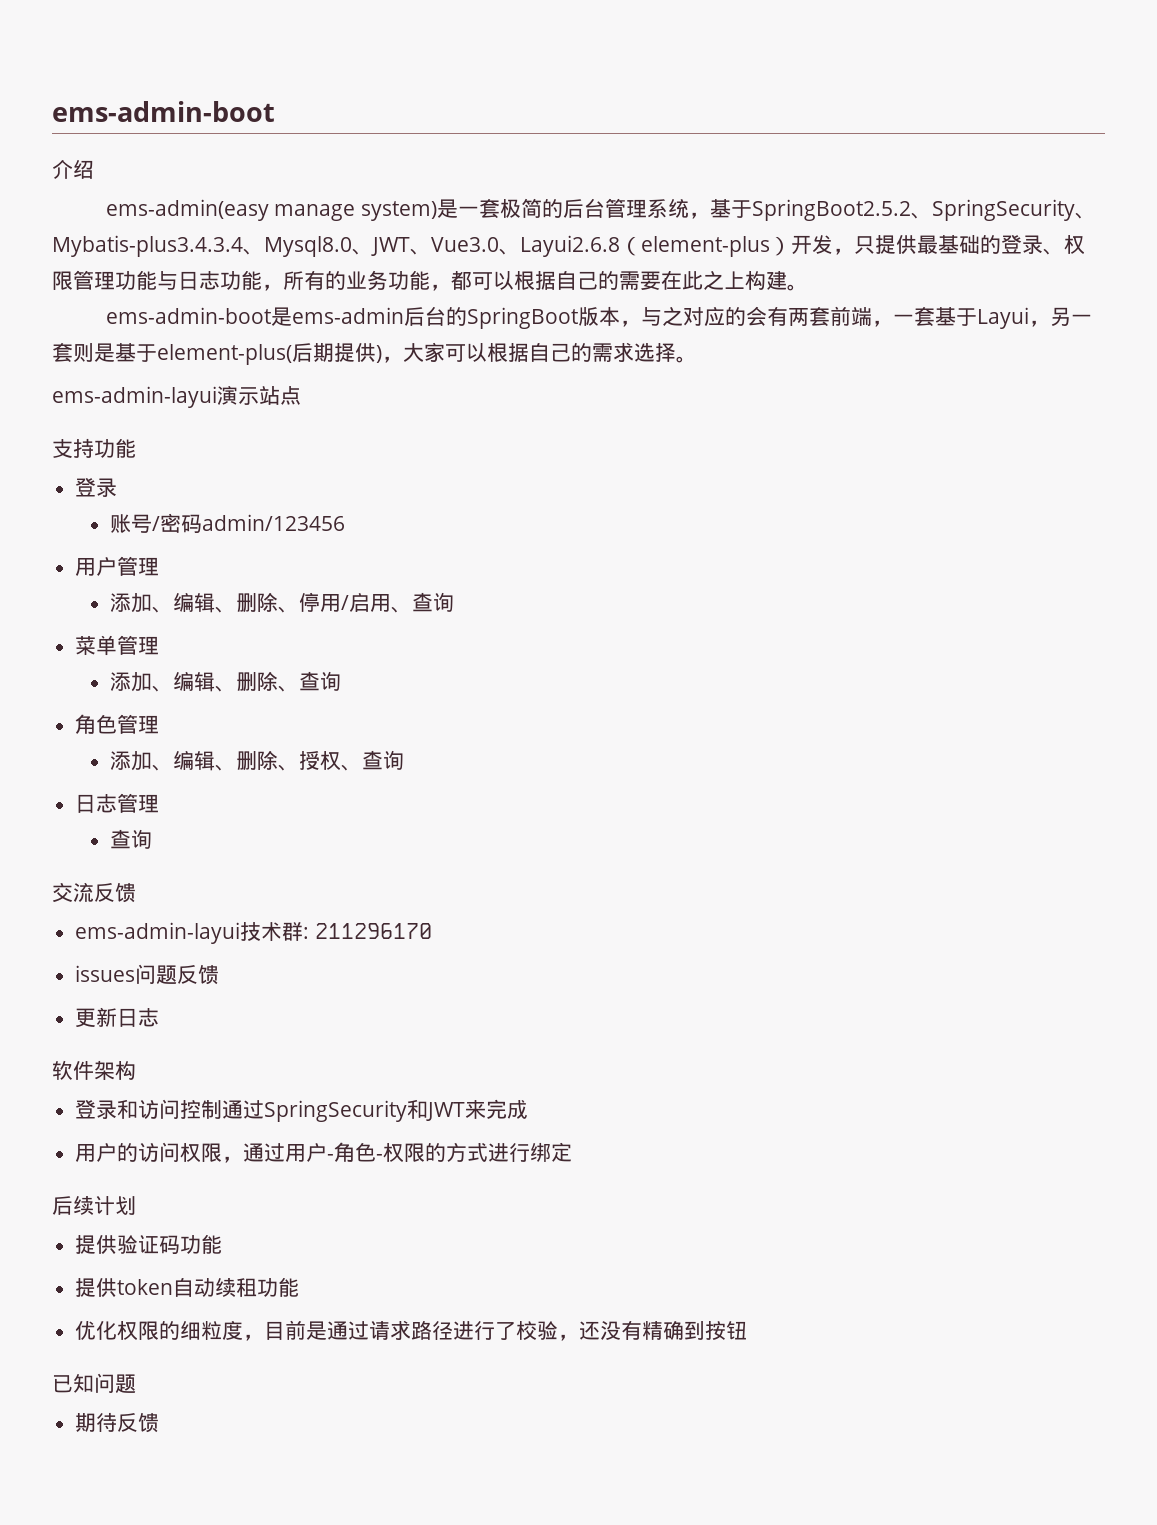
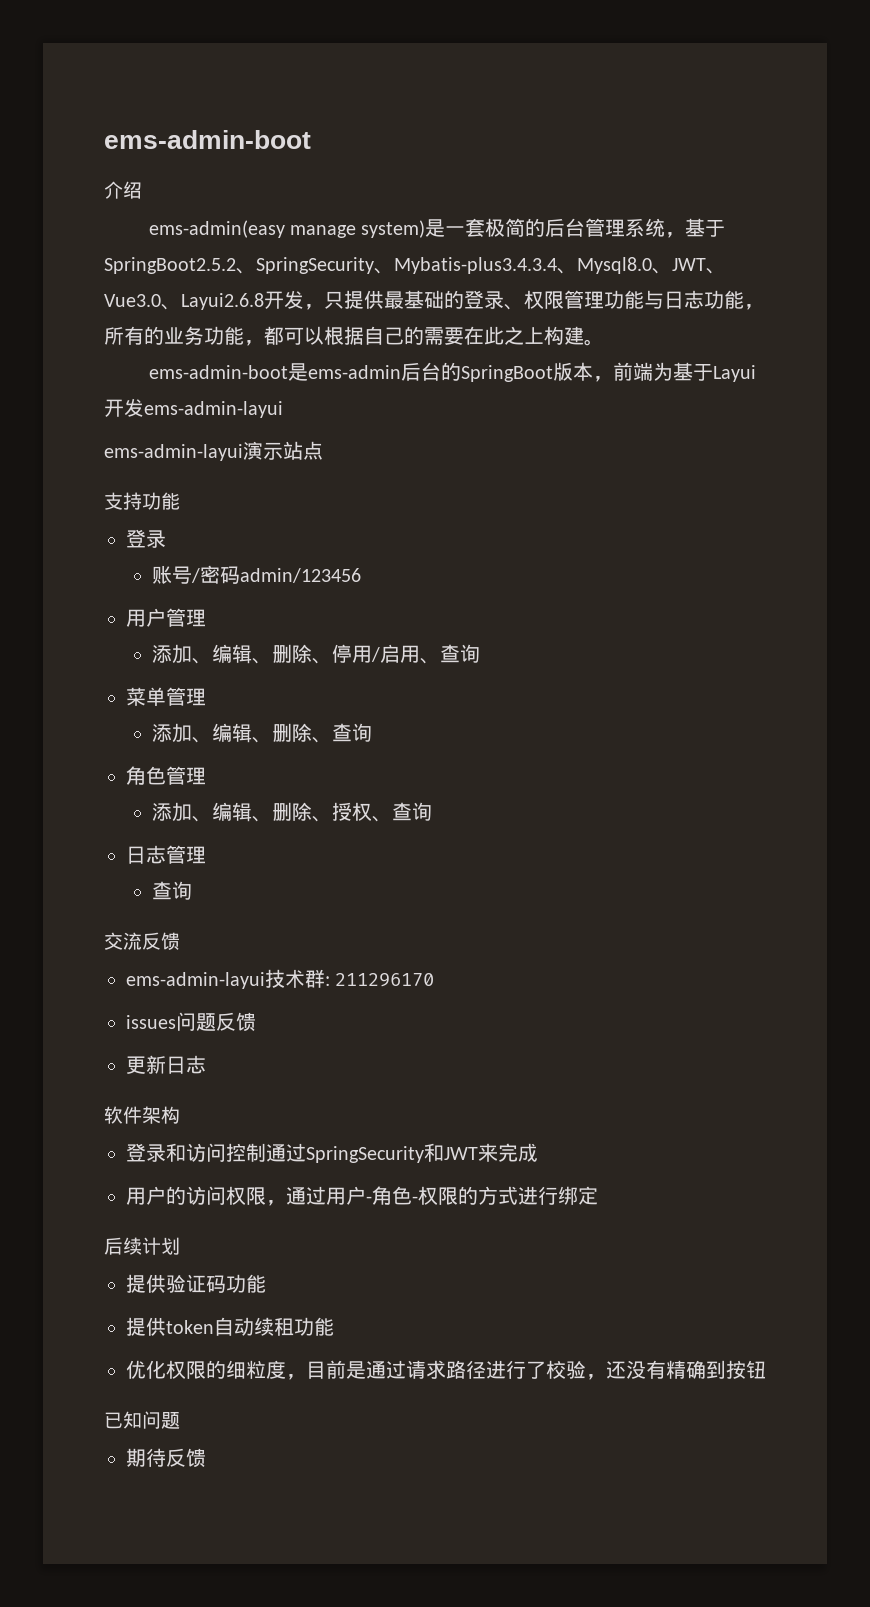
- ems-admin(easy manage system)是一套极简的后台管理系统，基于SpringBoot2.5.2、SpringSecurity、Mybatis-plus3.4.3.4、Mysql8.0、JWT、Vue3.0、Layui2.6.8（element-plus）开发，只提供最基础的登录、权限管理功能与日志功能，所有的业务功能，都可以根据自己的需要在此之上构建。
+ ems-admin(easy manage system)是一套极简的后台管理系统，基于SpringBoot2.5.2、SpringSecurity、Mybatis-plus3.4.3.4、Mysql8.0、JWT、Vue3.0、Layui2.6.8开发，只提供最基础的登录、权限管理功能与日志功能，所有的业务功能，都可以根据自己的需要在此之上构建。
- ems-admin-boot是ems-admin后台的SpringBoot版本，与之对应的会有两套前端，一套基于Layui，另一套则是基于element-plus(后期提供)，大家可以根据自己的需求选择。
+ ems-admin-boot是ems-admin后台的SpringBoot版本，前端为基于Layui开发ems-admin-layui

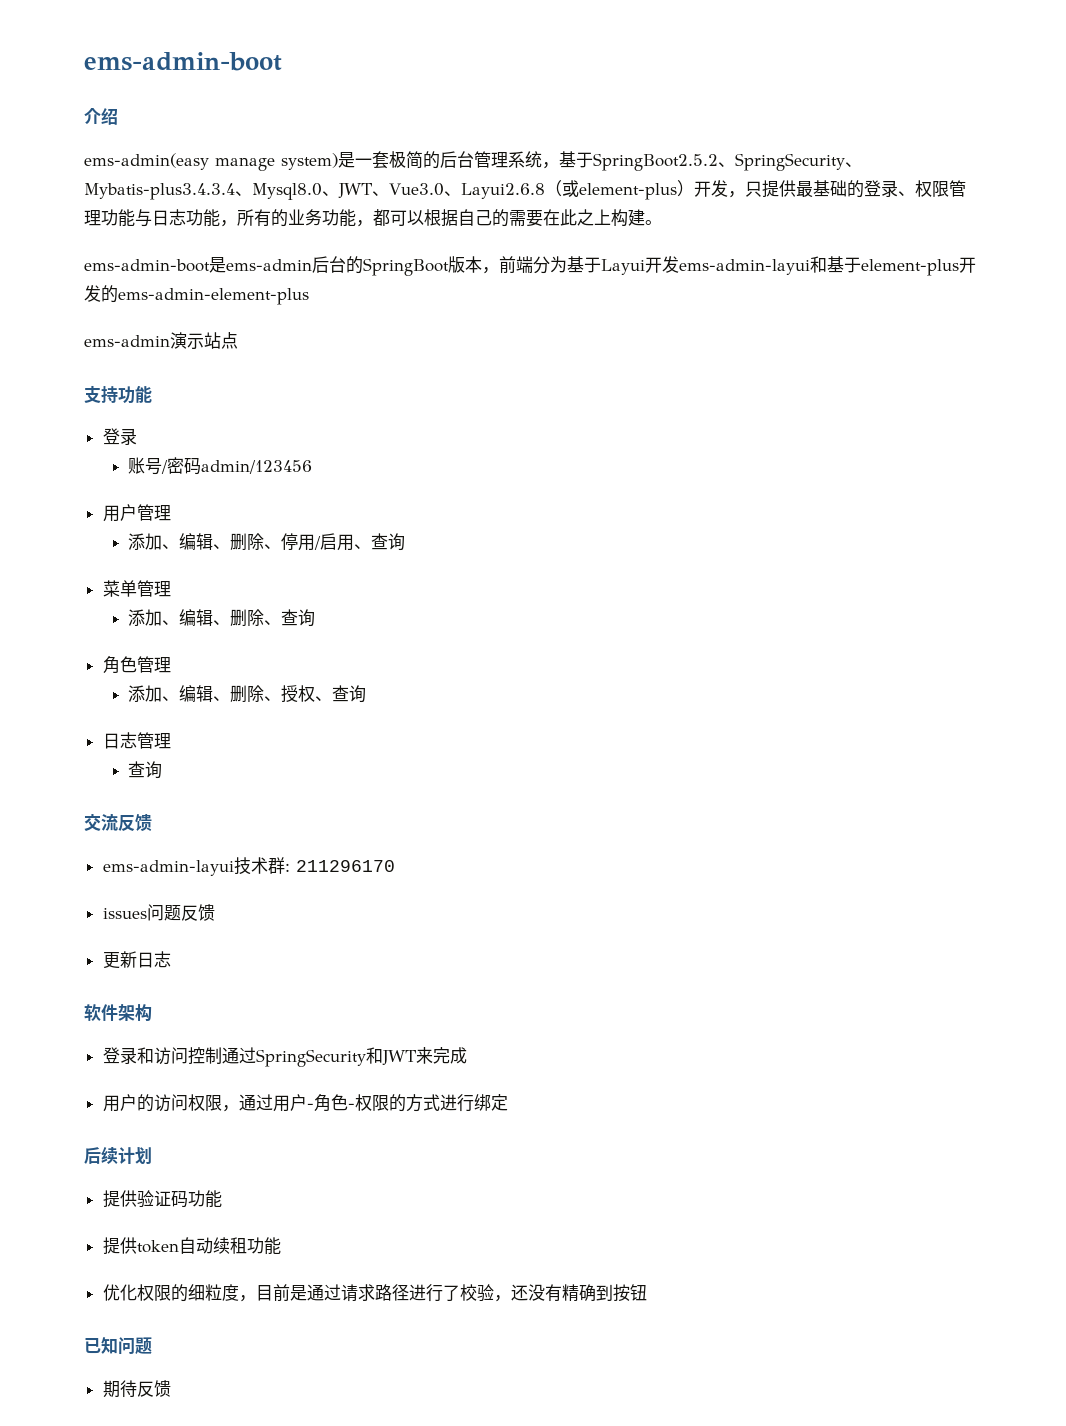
- ems-admin(easy manage system)是一套极简的后台管理系统，基于SpringBoot2.5.2、SpringSecurity、Mybatis-plus3.4.3.4、Mysql8.0、JWT、Vue3.0、Layui2.6.8开发，只提供最基础的登录、权限管理功能与日志功能，所有的业务功能，都可以根据自己的需要在此之上构建。
+ ems-admin(easy manage system)是一套极简的后台管理系统，基于SpringBoot2.5.2、SpringSecurity、Mybatis-plus3.4.3.4、Mysql8.0、JWT、Vue3.0、Layui2.6.8（或element-plus）开发，只提供最基础的登录、权限管理功能与日志功能，所有的业务功能，都可以根据自己的需要在此之上构建。
- ems-admin-boot是ems-admin后台的SpringBoot版本，前端为基于Layui开发ems-admin-layui
- ems-admin-layui演示站点
+ ems-admin-boot是ems-admin后台的SpringBoot版本，前端分为基于Layui开发ems-admin-layui和基于element-plus开发的ems-admin-element-plus
+ ems-admin演示站点

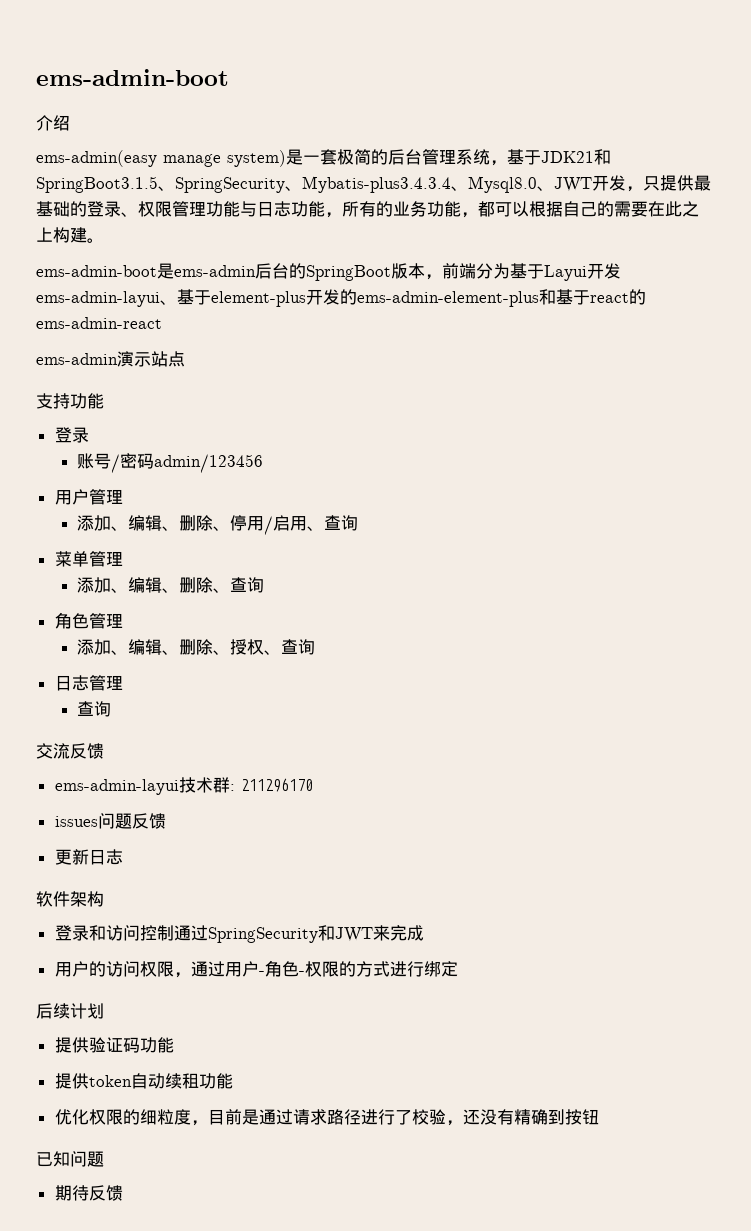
- ems-admin(easy manage system)是一套极简的后台管理系统，基于SpringBoot2.5.2、SpringSecurity、Mybatis-plus3.4.3.4、Mysql8.0、JWT、Vue3.0、Layui2.6.8（或element-plus）开发，只提供最基础的登录、权限管理功能与日志功能，所有的业务功能，都可以根据自己的需要在此之上构建。
+ ems-admin(easy manage system)是一套极简的后台管理系统，基于JDK21和SpringBoot3.1.5、SpringSecurity、Mybatis-plus3.4.3.4、Mysql8.0、JWT开发，只提供最基础的登录、权限管理功能与日志功能，所有的业务功能，都可以根据自己的需要在此之上构建。
- ems-admin-boot是ems-admin后台的SpringBoot版本，前端分为基于Layui开发ems-admin-layui和基于element-plus开发的ems-admin-element-plus
+ ems-admin-boot是ems-admin后台的SpringBoot版本，前端分为基于Layui开发ems-admin-layui、基于element-plus开发的ems-admin-element-plus和基于react的ems-admin-react

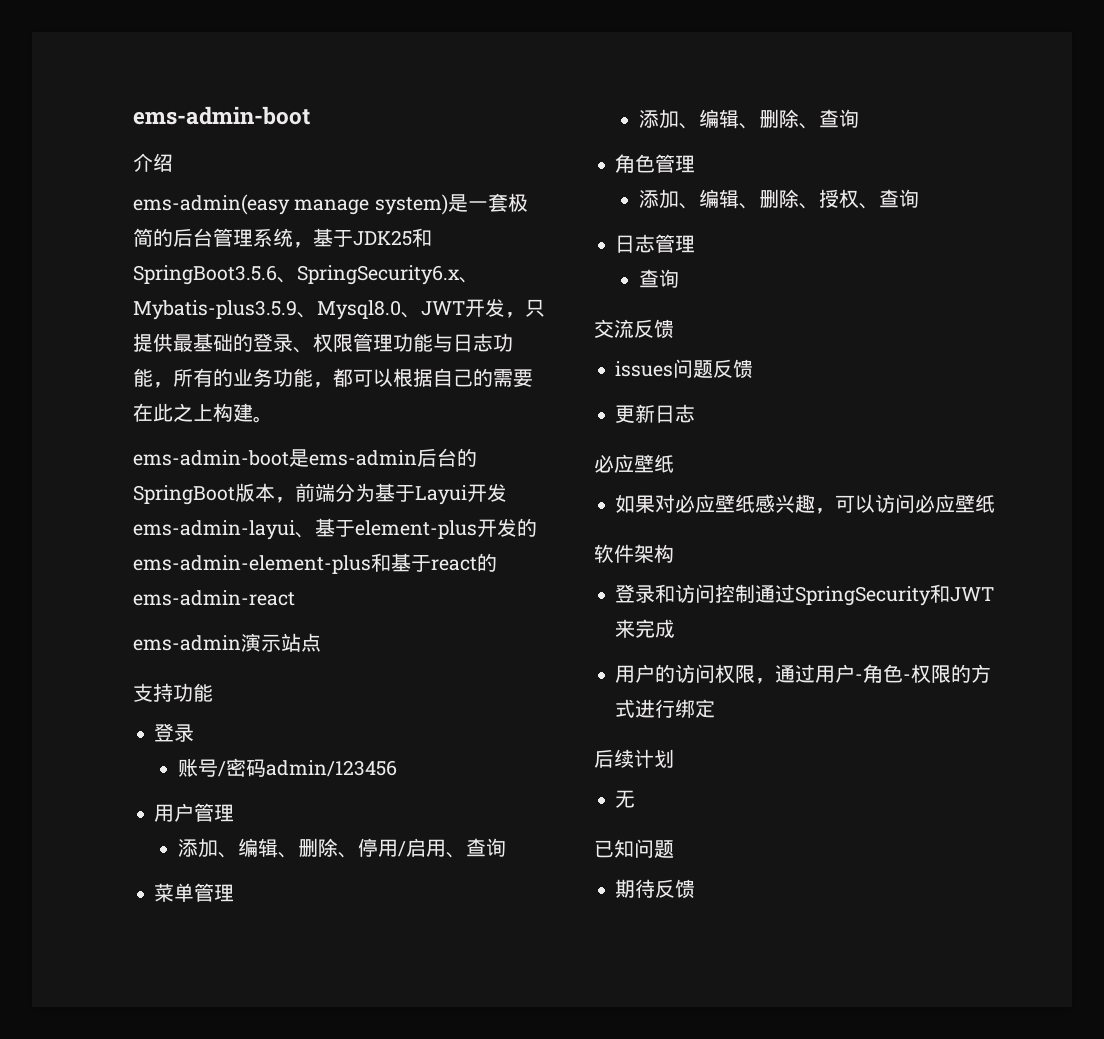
- ems-admin(easy manage system)是一套极简的后台管理系统，基于JDK21和SpringBoot3.1.5、SpringSecurity、Mybatis-plus3.4.3.4、Mysql8.0、JWT开发，只提供最基础的登录、权限管理功能与日志功能，所有的业务功能，都可以根据自己的需要在此之上构建。
+ ems-admin(easy manage system)是一套极简的后台管理系统，基于JDK25和SpringBoot3.5.6、SpringSecurity6.x、Mybatis-plus3.5.9、Mysql8.0、JWT开发，只提供最基础的登录、权限管理功能与日志功能，所有的业务功能，都可以根据自己的需要在此之上构建。
- ems-admin-layui技术群: 211296170
  更新日志
+ 必应壁纸
+ 如果对必应壁纸感兴趣，可以访问必应壁纸
- 提供验证码功能
- 提供token自动续租功能
- 优化权限的细粒度，目前是通过请求路径进行了校验，还没有精确到按钮
+ 无

